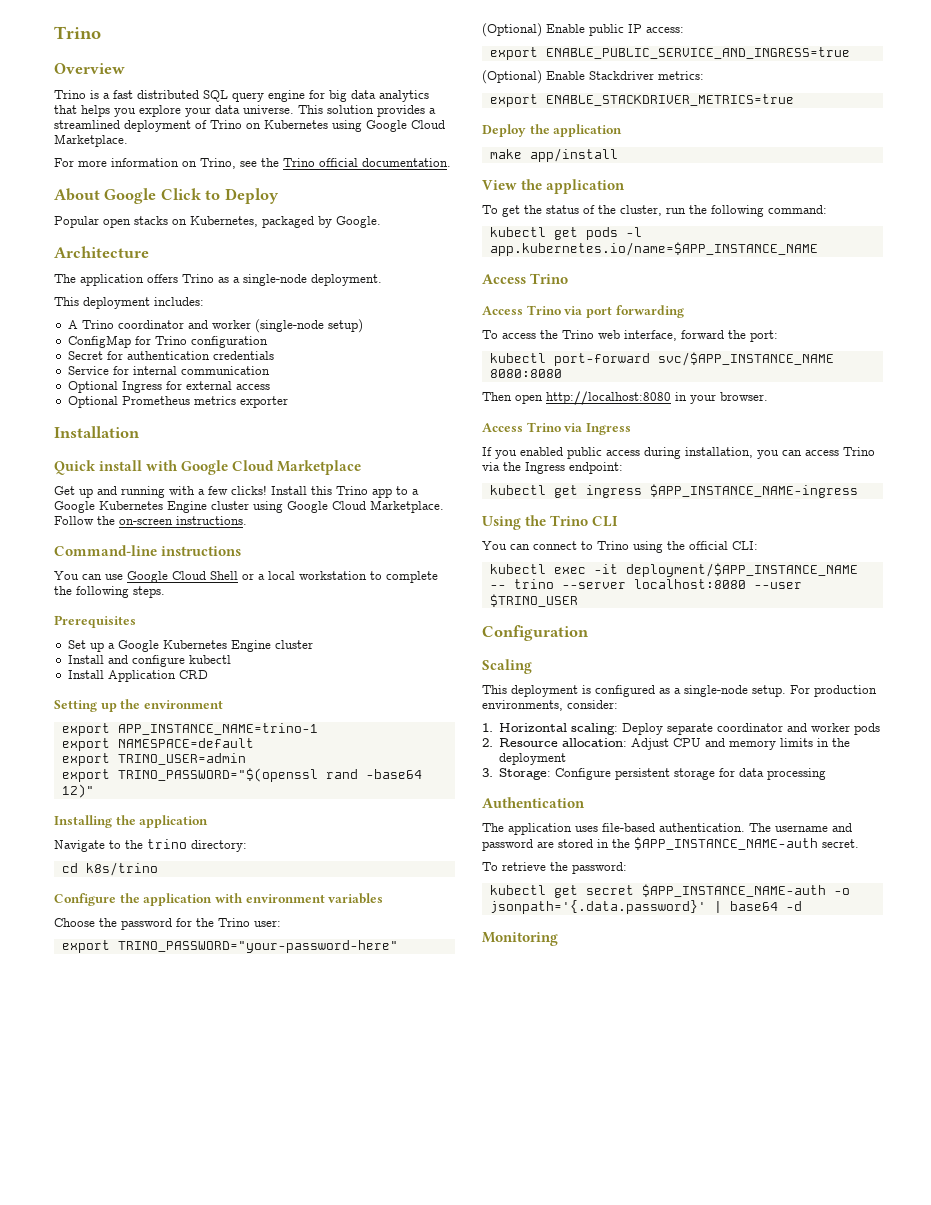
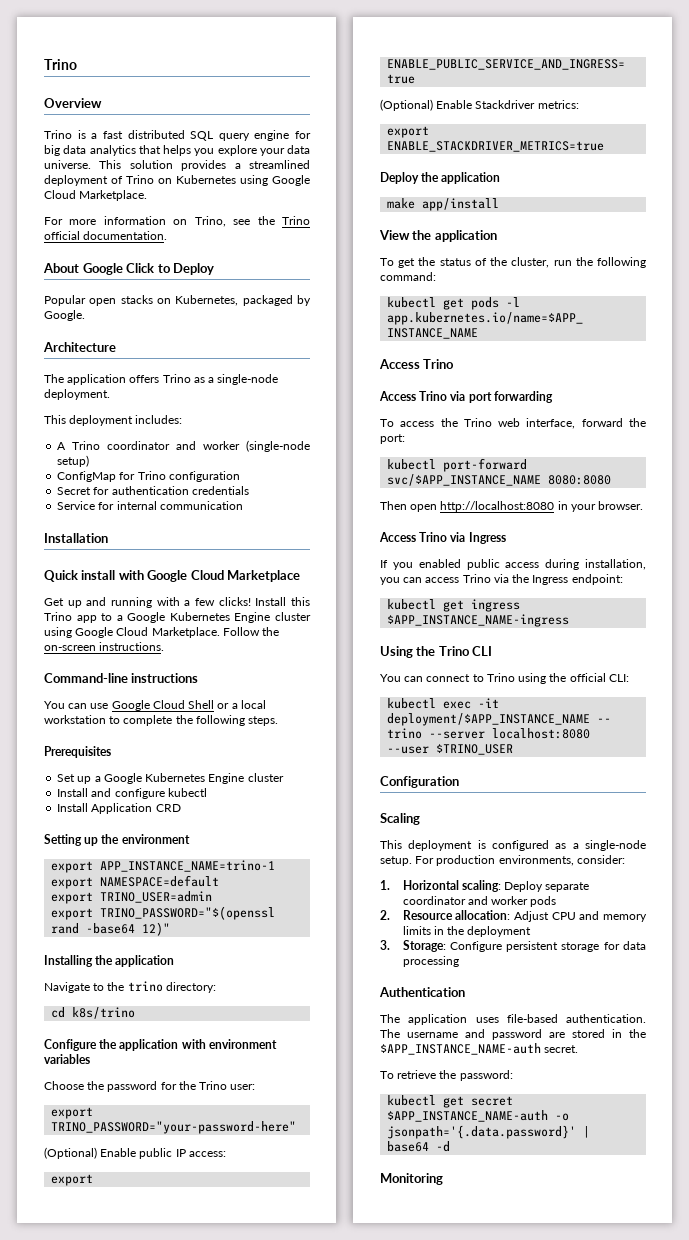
- Optional Ingress for external access
- Optional Prometheus metrics exporter

